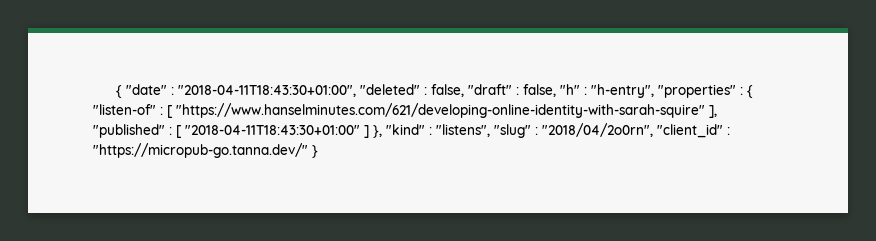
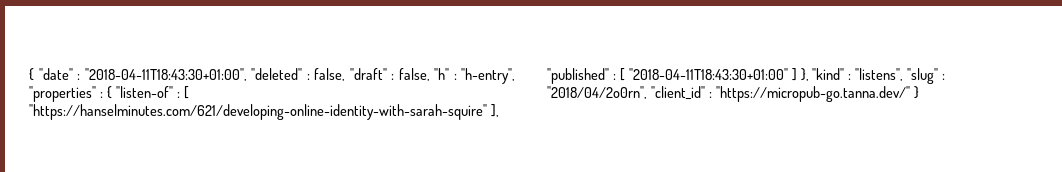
- { "date" : "2018-04-11T18:43:30+01:00", "deleted" : false, "draft" : false, "h" : "h-entry", "properties" : { "listen-of" : [ "https://www.hanselminutes.com/621/developing-online-identity-with-sarah-squire" ], "published" : [ "2018-04-11T18:43:30+01:00" ] }, "kind" : "listens", "slug" : "2018/04/2o0rn", "client_id" : "https://micropub-go.tanna.dev/" }
+ { "date" : "2018-04-11T18:43:30+01:00", "deleted" : false, "draft" : false, "h" : "h-entry", "properties" : { "listen-of" : [ "https://hanselminutes.com/621/developing-online-identity-with-sarah-squire" ], "published" : [ "2018-04-11T18:43:30+01:00" ] }, "kind" : "listens", "slug" : "2018/04/2o0rn", "client_id" : "https://micropub-go.tanna.dev/" }

